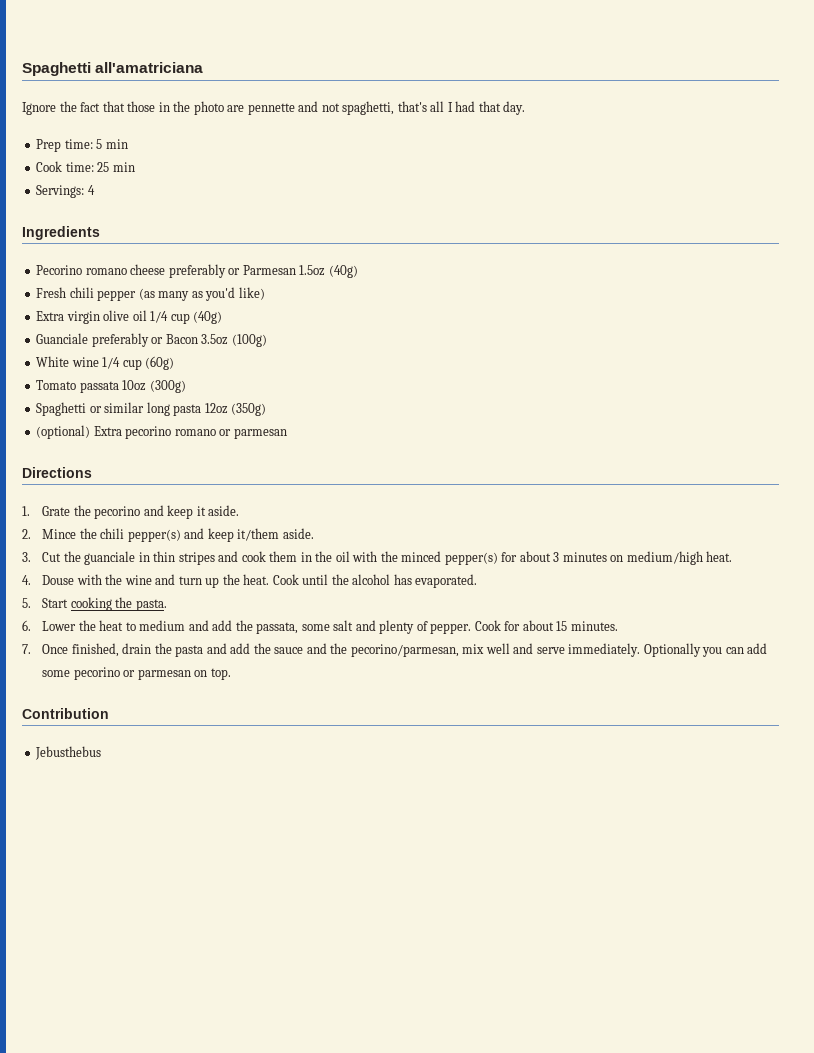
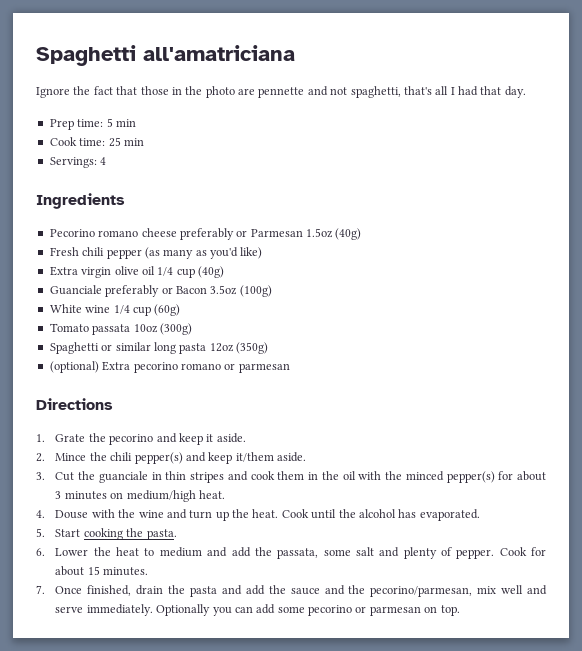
- Contribution
- Jebusthebus

